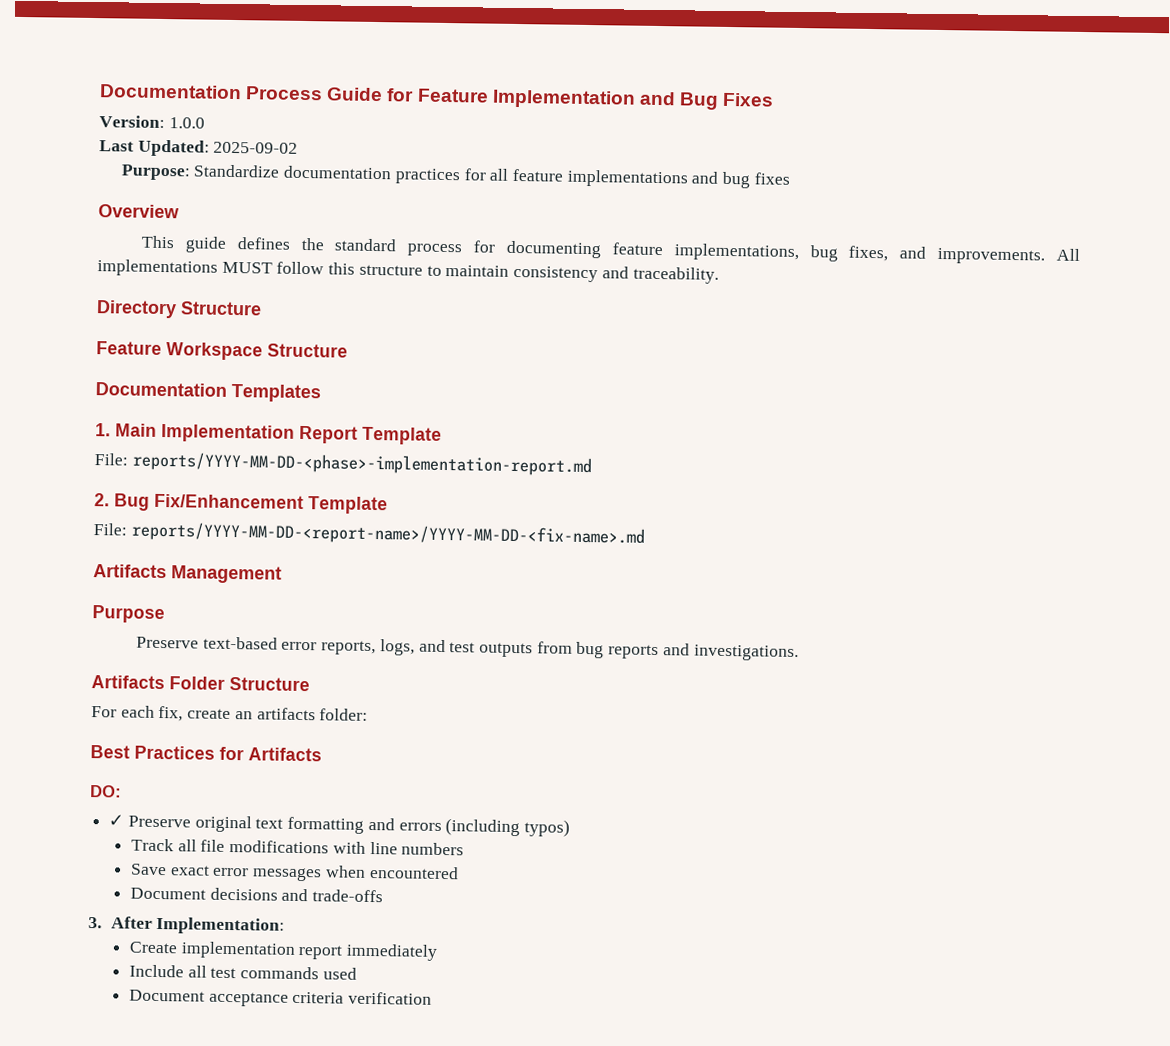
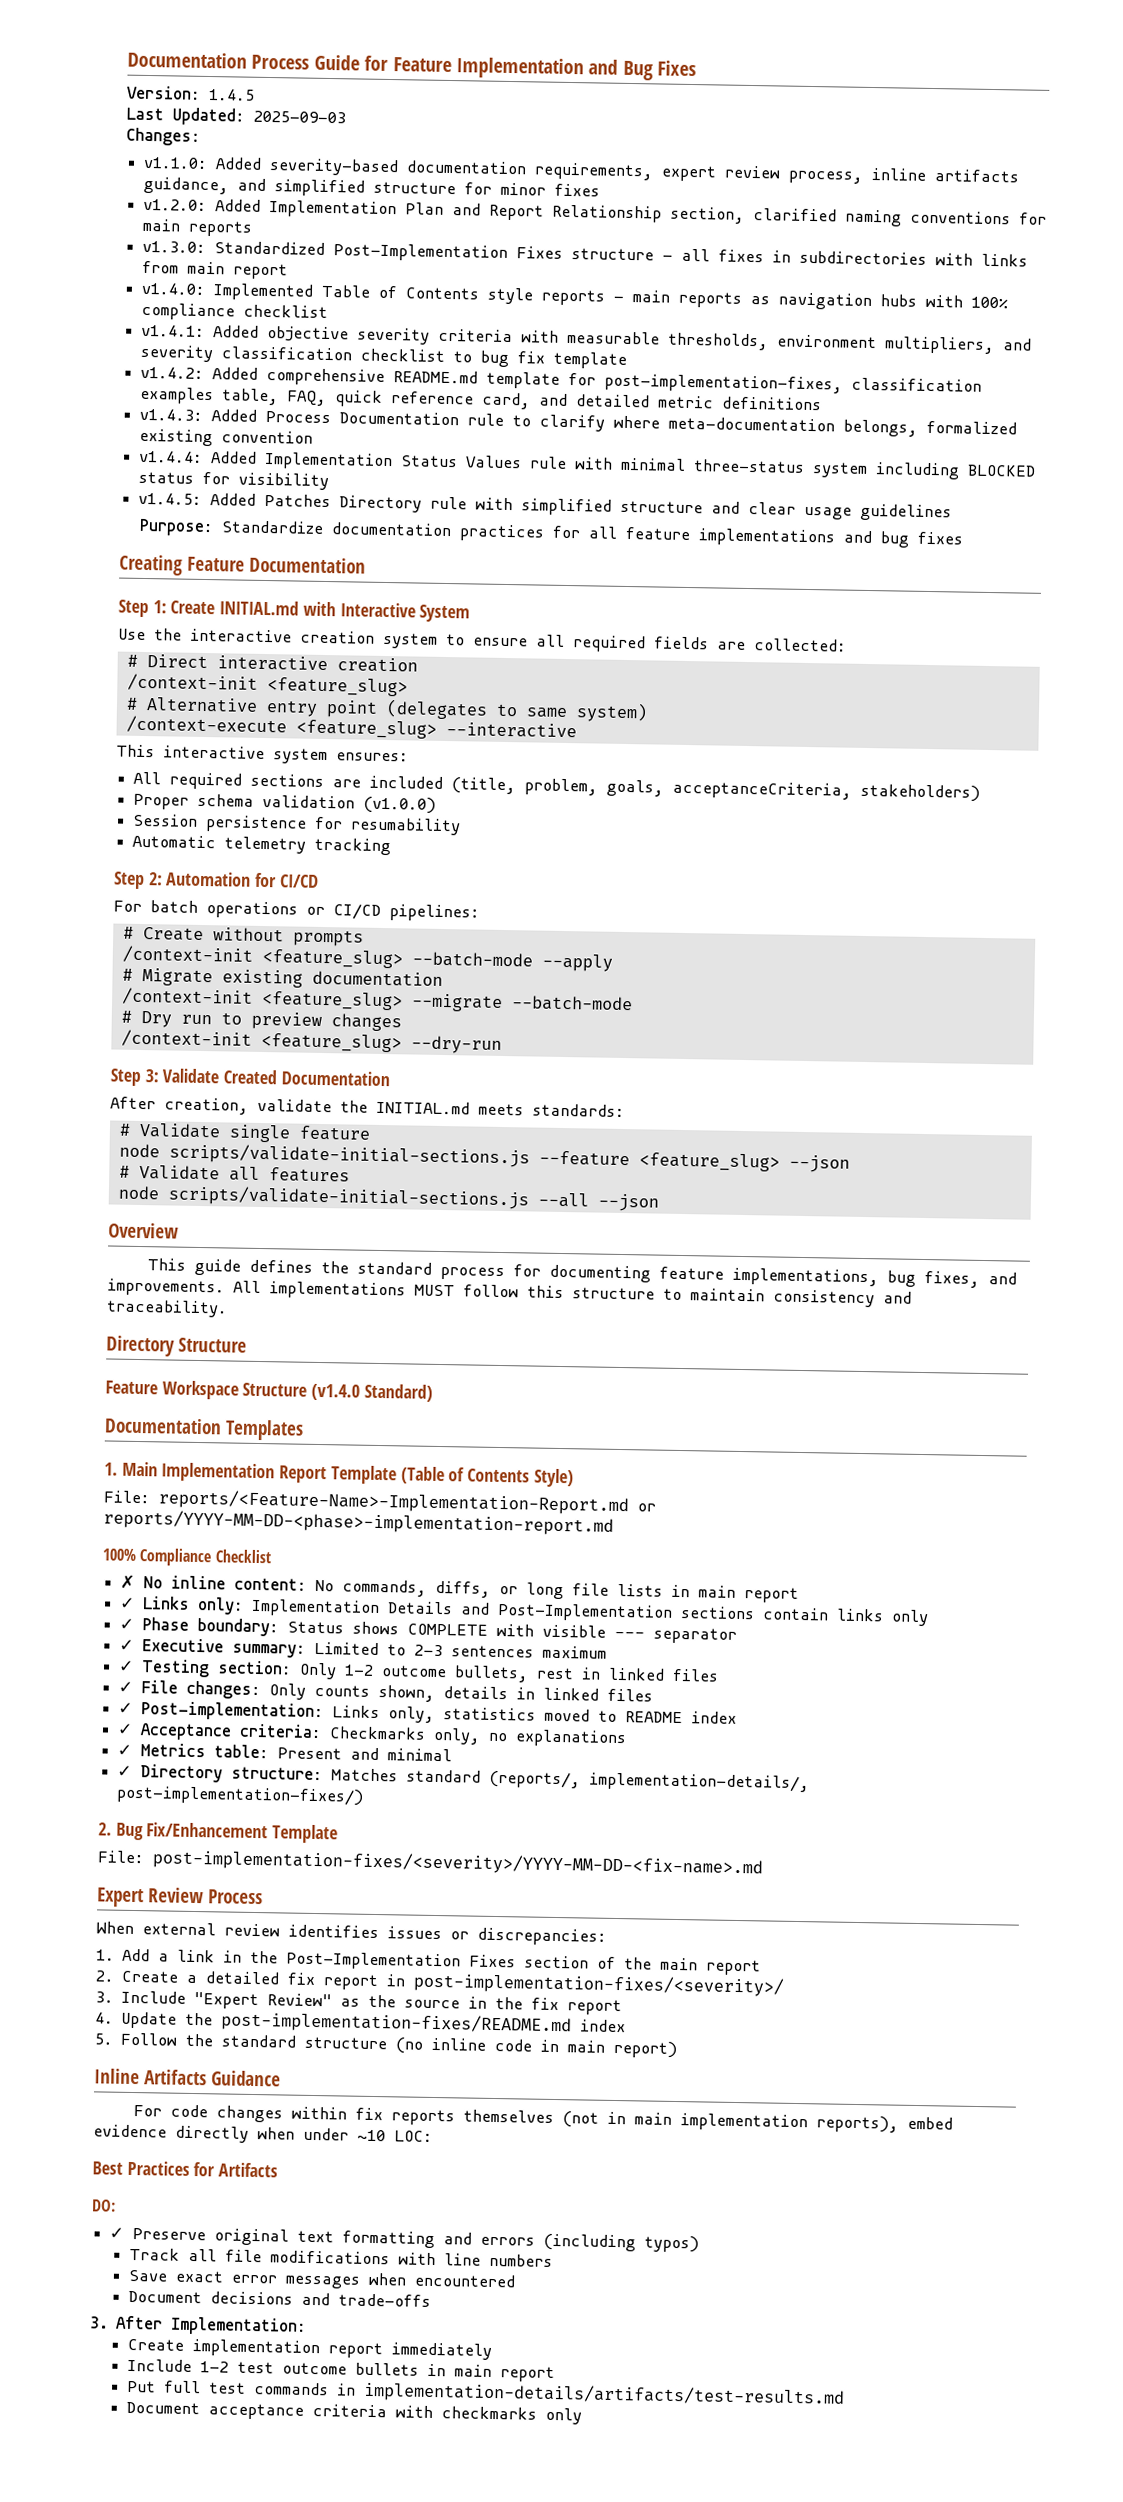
- Version: 1.0.0
+ Version: 1.4.5
- Last Updated: 2025-09-02
+ Last Updated: 2025-09-03
+ Changes:
+ v1.1.0: Added severity-based documentation requirements, expert review process, inline artifacts guidance, and simplified structure for minor fixes
+ v1.2.0: Added Implementation Plan and Report Relationship section, clarified naming conventions for main reports
+ v1.3.0: Standardized Post-Implementation Fixes structure - all fixes in subdirectories with links from main report
+ v1.4.0: Implemented Table of Contents style reports - main reports as navigation hubs with 100% compliance checklist
+ v1.4.1: Added objective severity criteria with measurable thresholds, environment multipliers, and severity classification checklist to bug fix template
+ v1.4.2: Added comprehensive README.md template for post-implementation-fixes, classification examples table, FAQ, quick reference card, and detailed metric definitions
+ v1.4.3: Added Process Documentation rule to clarify where meta-documentation belongs, formalized existing convention
+ v1.4.4: Added Implementation Status Values rule with minimal three-status system including BLOCKED status for visibility
+ v1.4.5: Added Patches Directory rule with simplified structure and clear usage guidelines
+ Creating Feature Documentation
+ Step 1: Create INITIAL.md with Interactive System
+ Use the interactive creation system to ensure all required fields are collected:
+ # Direct interactive creation
+ /context-init <feature_slug>
+ # Alternative entry point (delegates to same system)
+ /context-execute <feature_slug> --interactive
+ This interactive system ensures:
+ All required sections are included (title, problem, goals, acceptanceCriteria, stakeholders)
+ Proper schema validation (v1.0.0)
+ Session persistence for resumability
+ Automatic telemetry tracking
+ Step 2: Automation for CI/CD
+ For batch operations or CI/CD pipelines:
+ # Create without prompts
+ /context-init <feature_slug> --batch-mode --apply
+ # Migrate existing documentation
+ /context-init <feature_slug> --migrate --batch-mode
+ # Dry run to preview changes
+ /context-init <feature_slug> --dry-run
+ Step 3: Validate Created Documentation
+ After creation, validate the INITIAL.md meets standards:
+ # Validate single feature
+ node scripts/validate-initial-sections.js --feature <feature_slug> --json
+ # Validate all features
+ node scripts/validate-initial-sections.js --all --json
- Feature Workspace Structure
+ Feature Workspace Structure (v1.4.0 Standard)
- 1. Main Implementation Report Template
- File: reports/YYYY-MM-DD-<phase>-implementation-report.md
+ 1. Main Implementation Report Template (Table of Contents Style)
+ File: reports/<Feature-Name>-Implementation-Report.md or reports/YYYY-MM-DD-<phase>-implementation-report.md
+ 100% Compliance Checklist
+ ✗ No inline content: No commands, diffs, or long file lists in main report
+ ✓ Links only: Implementation Details and Post-Implementation sections contain links only
+ ✓ Phase boundary: Status shows COMPLETE with visible --- separator
+ ✓ Executive summary: Limited to 2-3 sentences maximum
+ ✓ Testing section: Only 1-2 outcome bullets, rest in linked files
+ ✓ File changes: Only counts shown, details in linked files
+ ✓ Post-implementation: Links only, statistics moved to README index
+ ✓ Acceptance criteria: Checkmarks only, no explanations
+ ✓ Metrics table: Present and minimal
+ ✓ Directory structure: Matches standard (reports/, implementation-details/, post-implementation-fixes/)
- File: reports/YYYY-MM-DD-<report-name>/YYYY-MM-DD-<fix-name>.md
- Artifacts Management
- Purpose
- Preserve text-based error reports, logs, and test outputs from bug reports and investigations.
- Artifacts Folder Structure
- For each fix, create an artifacts folder:
+ File: post-implementation-fixes/<severity>/YYYY-MM-DD-<fix-name>.md
+ Expert Review Process
+ When external review identifies issues or discrepancies:
+ 1. Add a link in the Post-Implementation Fixes section of the main report
+ 2. Create a detailed fix report in post-implementation-fixes/<severity>/
+ 3. Include "Expert Review" as the source in the fix report
+ 4. Update the post-implementation-fixes/README.md index
+ 5. Follow the standard structure (no inline code in main report)
+ Inline Artifacts Guidance
+ For code changes within fix reports themselves (not in main implementation reports), embed evidence directly when under ~10 LOC:
- Include all test commands used
+ Include 1-2 test outcome bullets in main report
+ Put full test commands in implementation-details/artifacts/test-results.md
- Document acceptance criteria verification
+ Document acceptance criteria with checkmarks only

